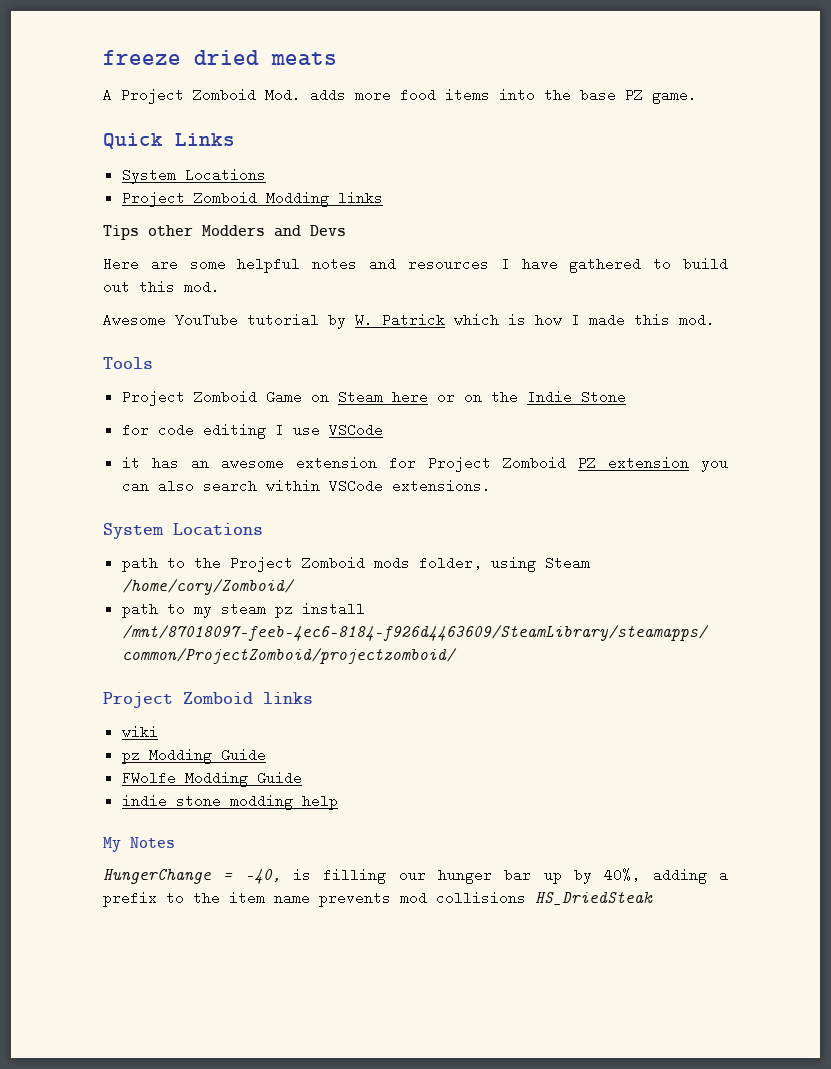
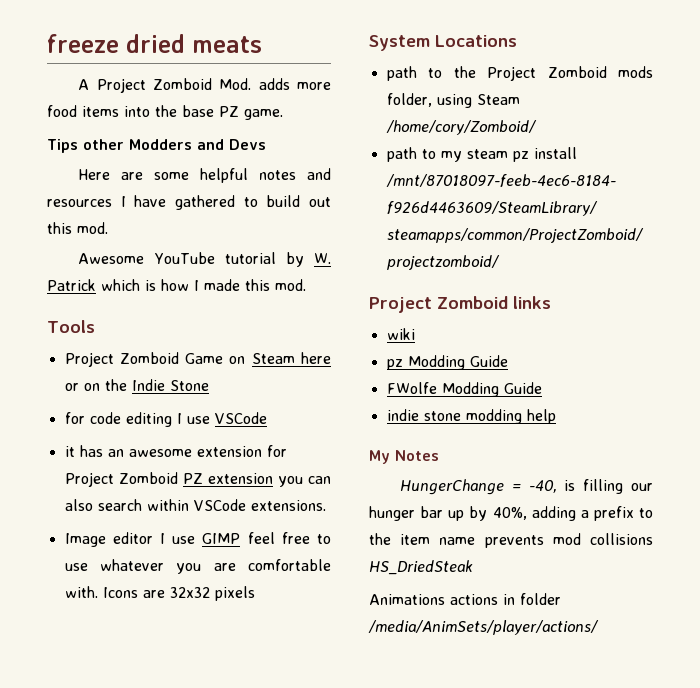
- Quick Links
- System Locations
- Project Zomboid Modding links
+ Image editor I use GIMP feel free to use whatever you are comfortable with. Icons are 32x32 pixels
+ Animations actions in folder /media/AnimSets/player/actions/

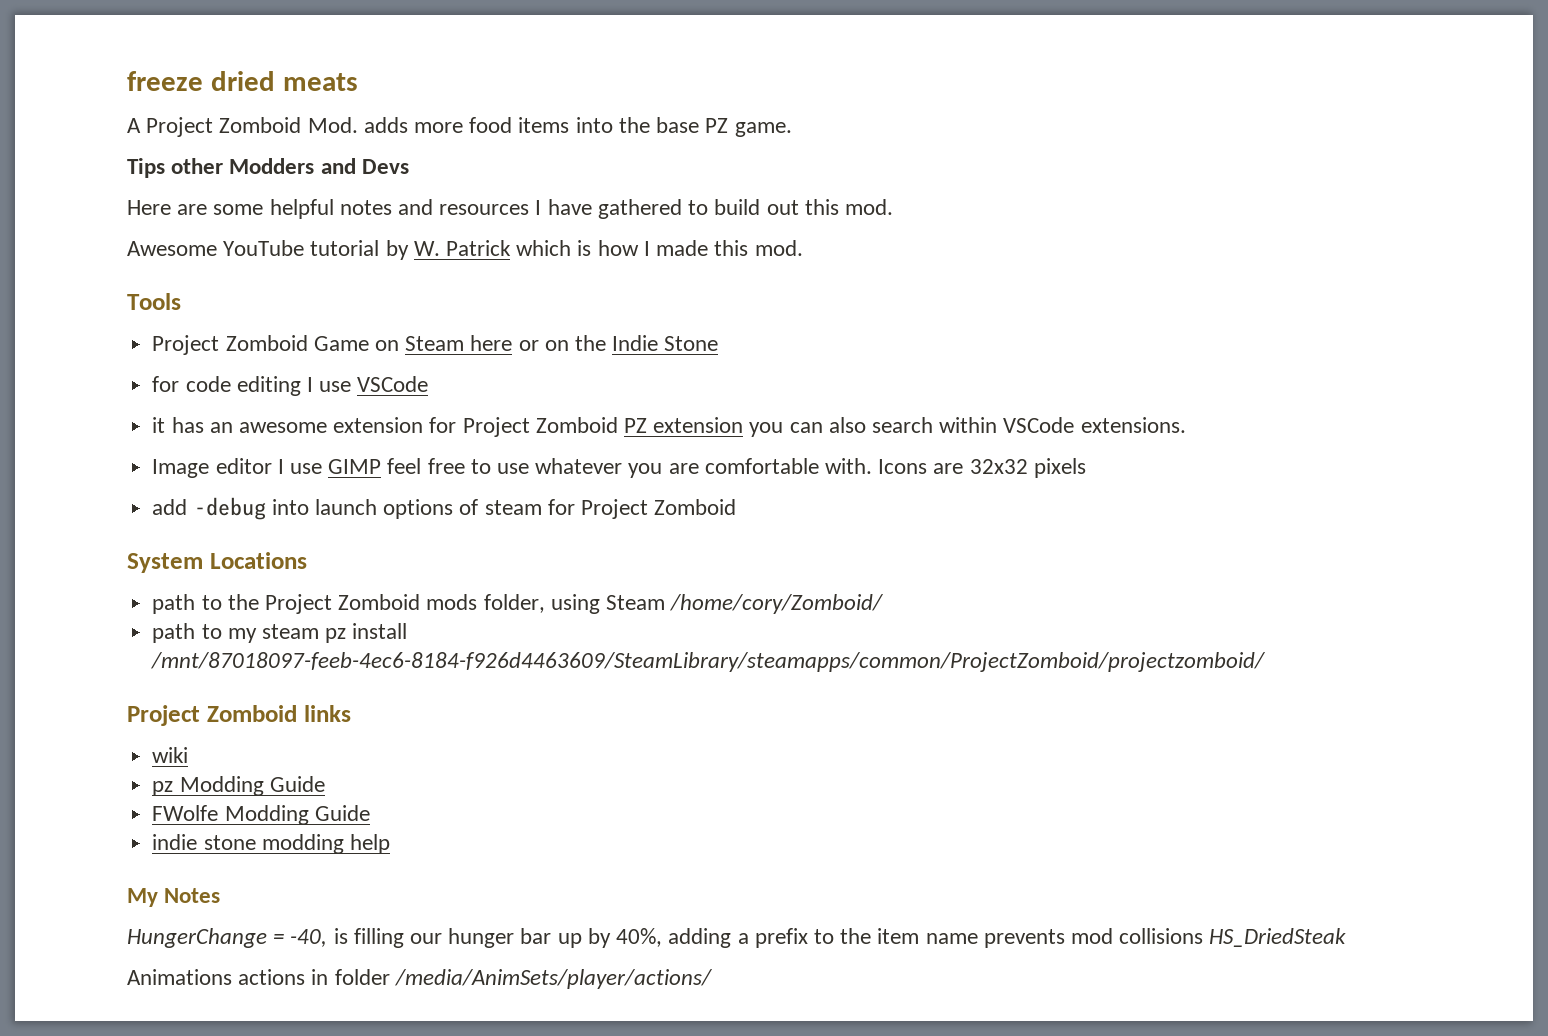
+ add -debug into launch options of steam for Project Zomboid

